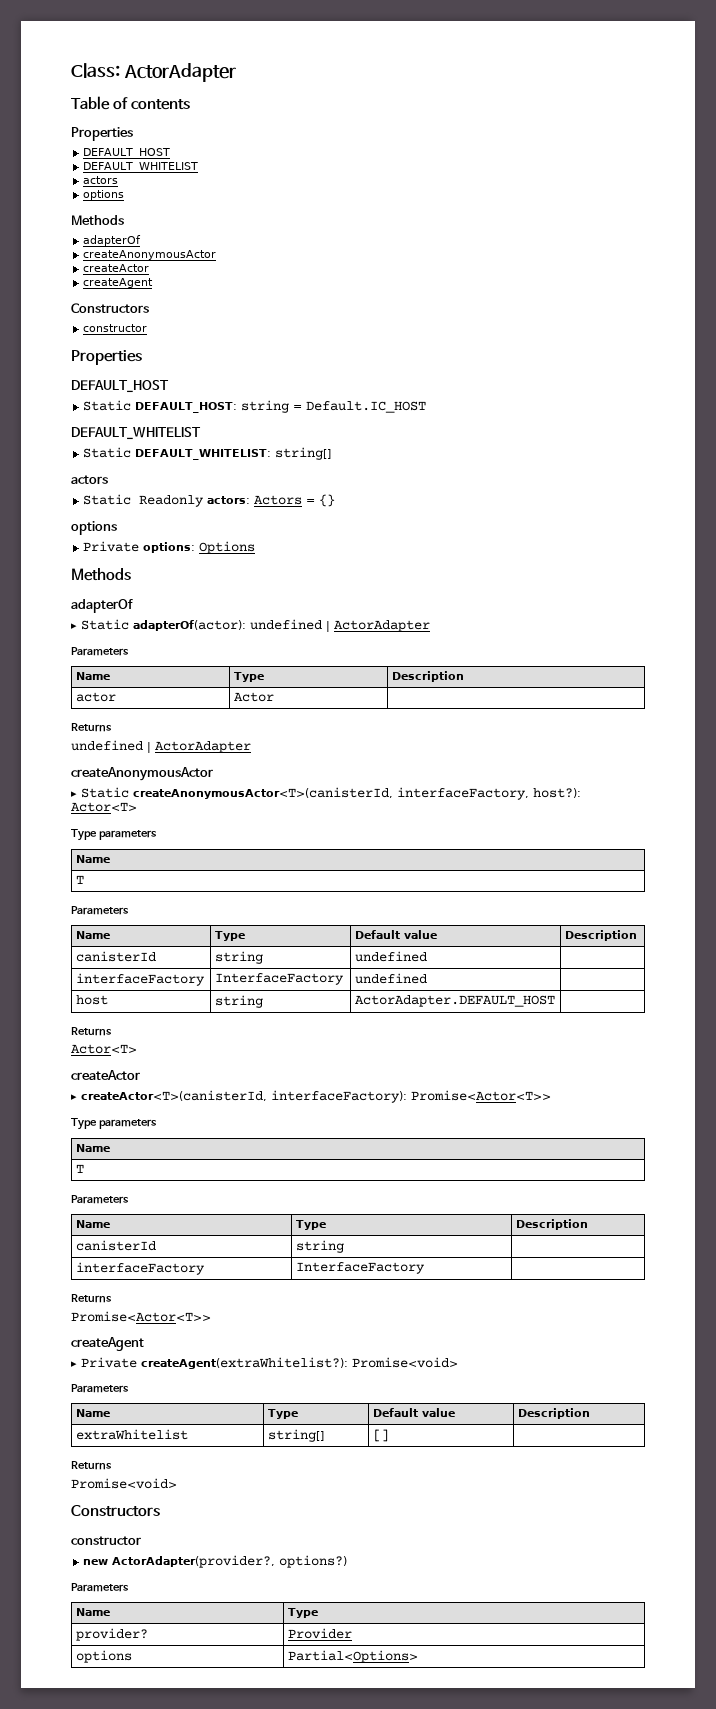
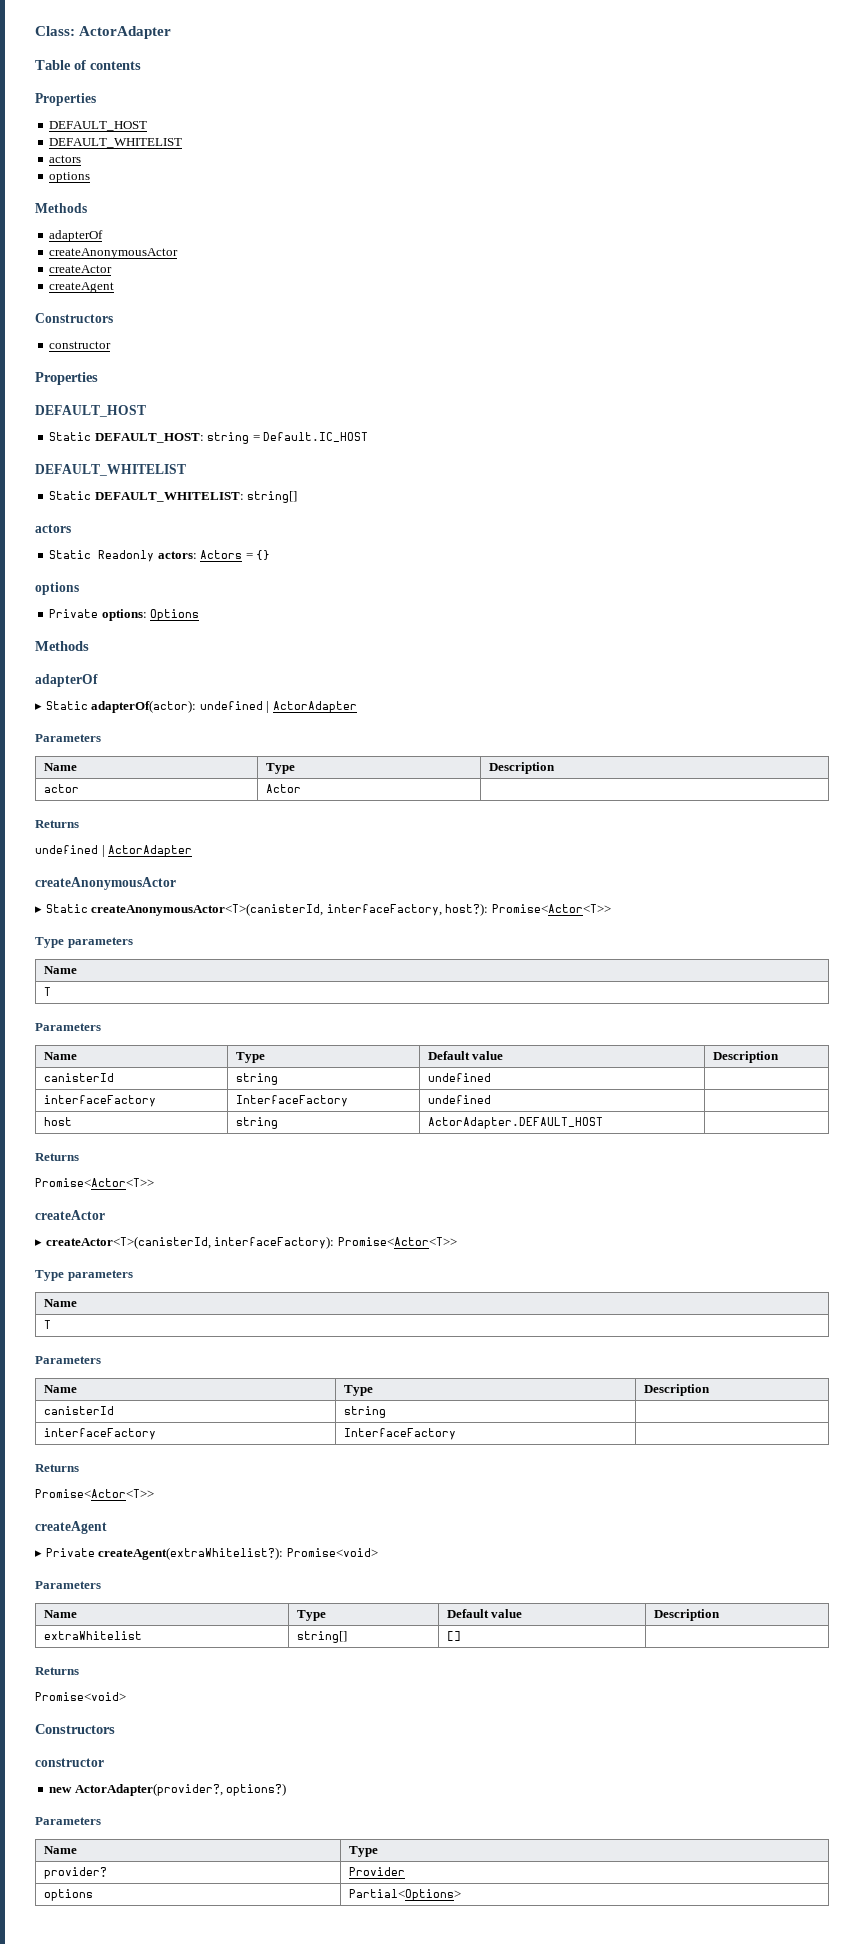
- ▸ Static createAnonymousActor<T>(canisterId, interfaceFactory, host?): Actor<T>
+ ▸ Static createAnonymousActor<T>(canisterId, interfaceFactory, host?): Promise<Actor<T>>
  host | string | ActorAdapter.DEFAULT_HOST |
  Returns
- Actor<T>
+ Promise<Actor<T>>

